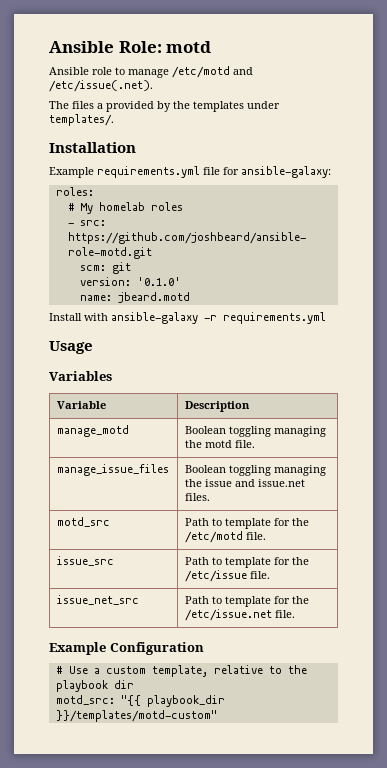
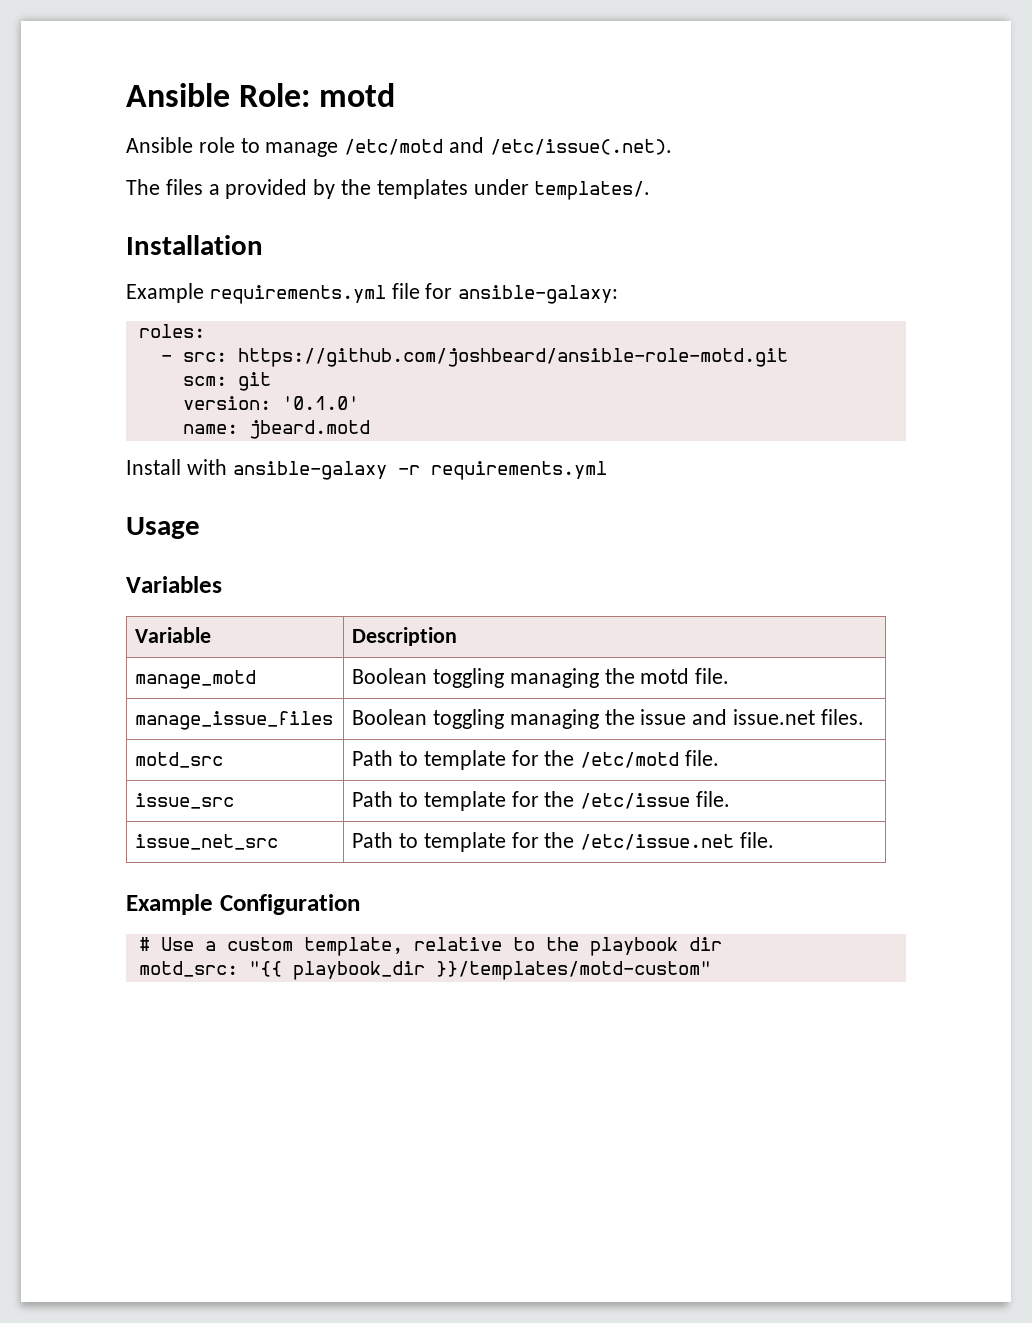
- # My homelab roles

